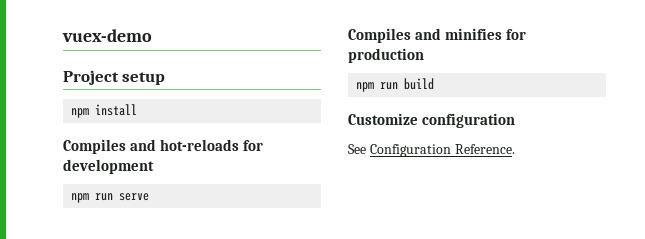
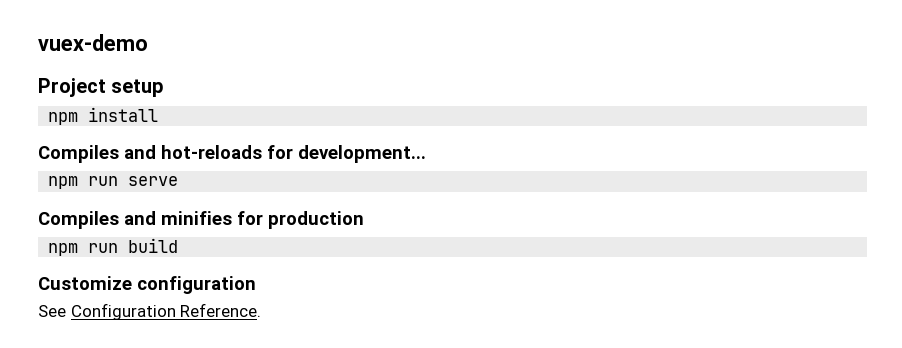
- Compiles and hot-reloads for development
+ Compiles and hot-reloads for development...

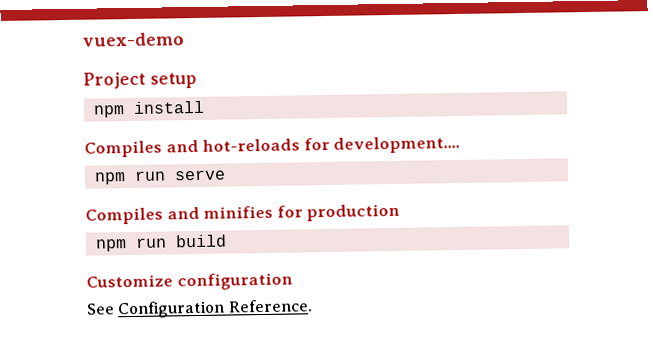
- Compiles and hot-reloads for development...
+ Compiles and hot-reloads for development....

